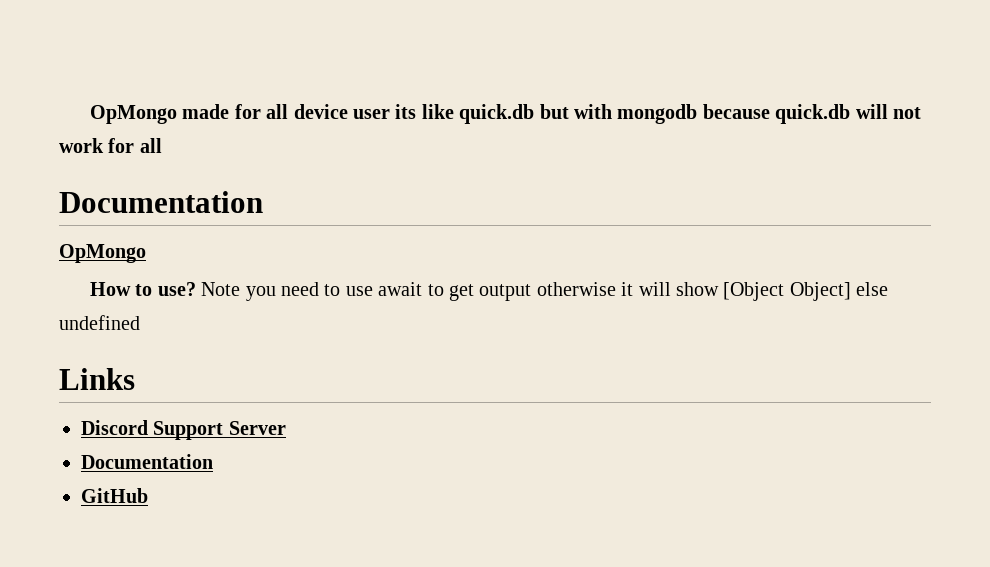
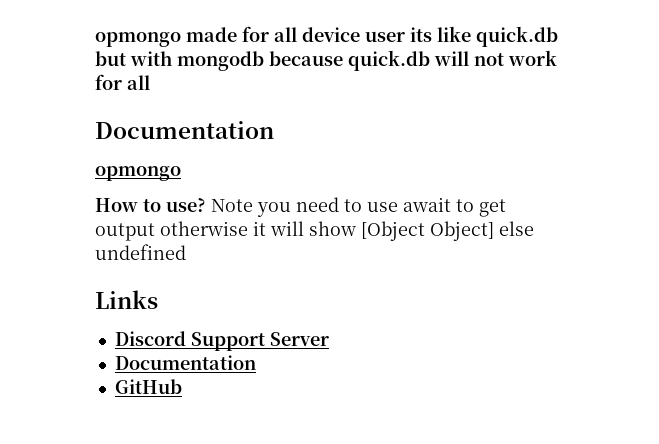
- OpMongo made for all device user its like quick.db but with mongodb because quick.db will not work for all
+ opmongo made for all device user its like quick.db but with mongodb because quick.db will not work for all
  Documentation
- OpMongo
+ opmongo

